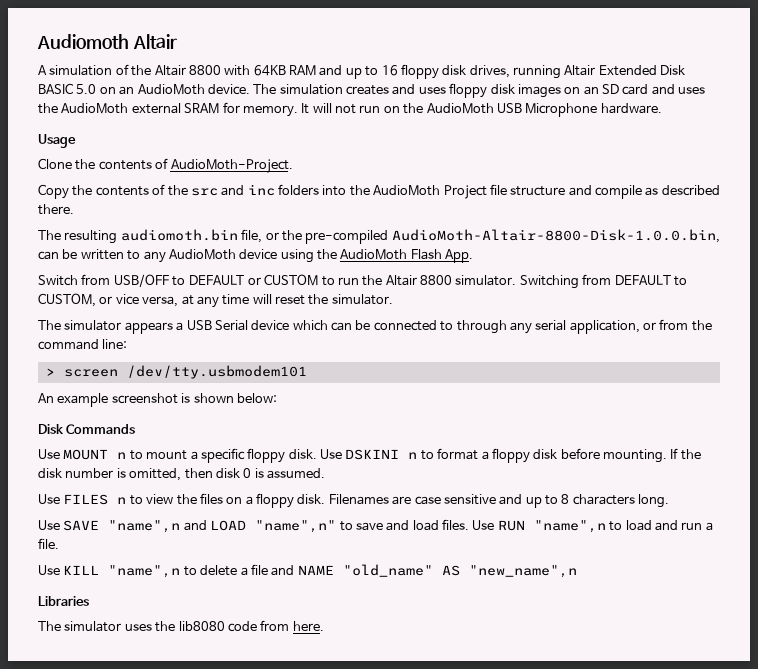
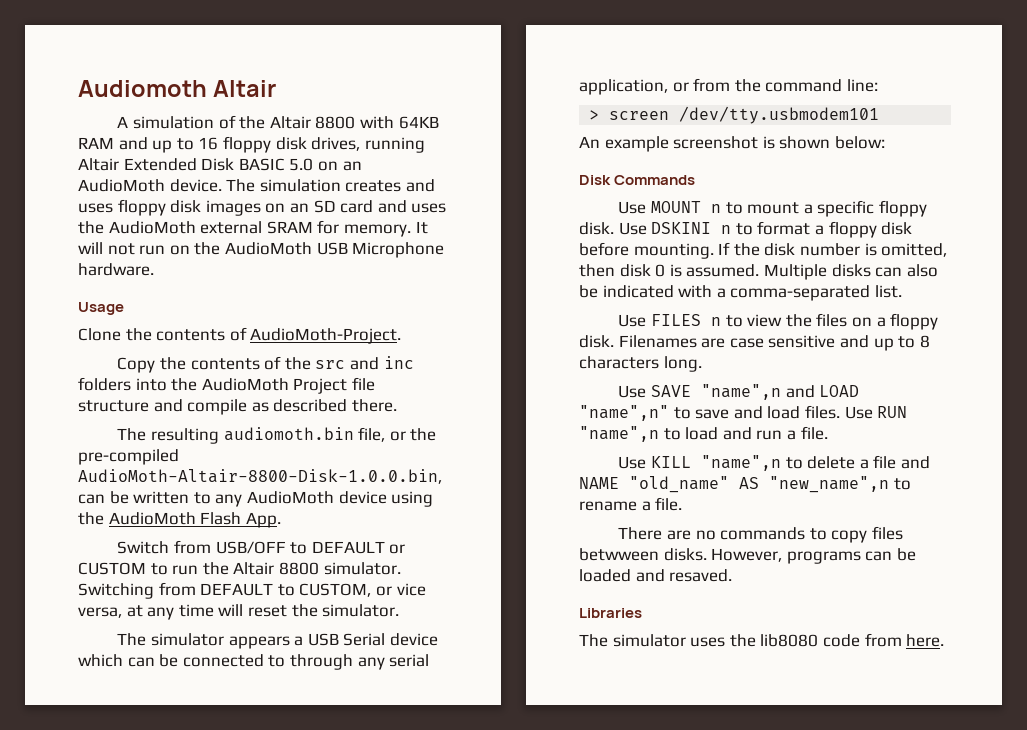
+ Multiple disks can also be indicated with a comma-separated list.
- Use KILL "name",n to delete a file and NAME "old_name" AS "new_name",n
+ Use KILL "name",n to delete a file and NAME "old_name" AS "new_name",n to rename a file.
+ There are no commands to copy files betwween disks. However, programs can be loaded and resaved.

